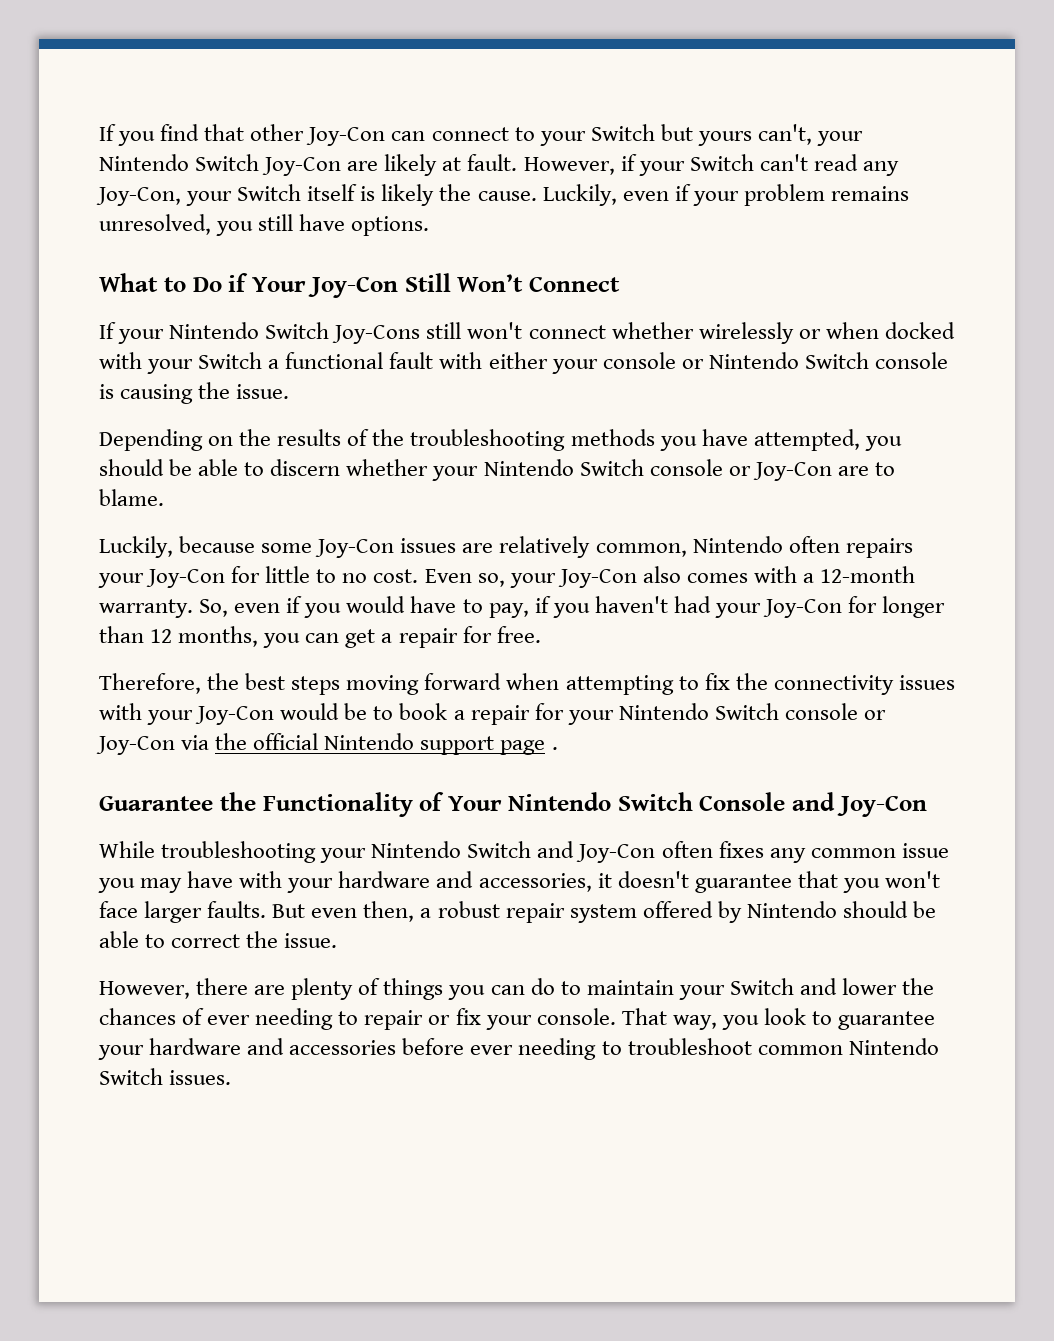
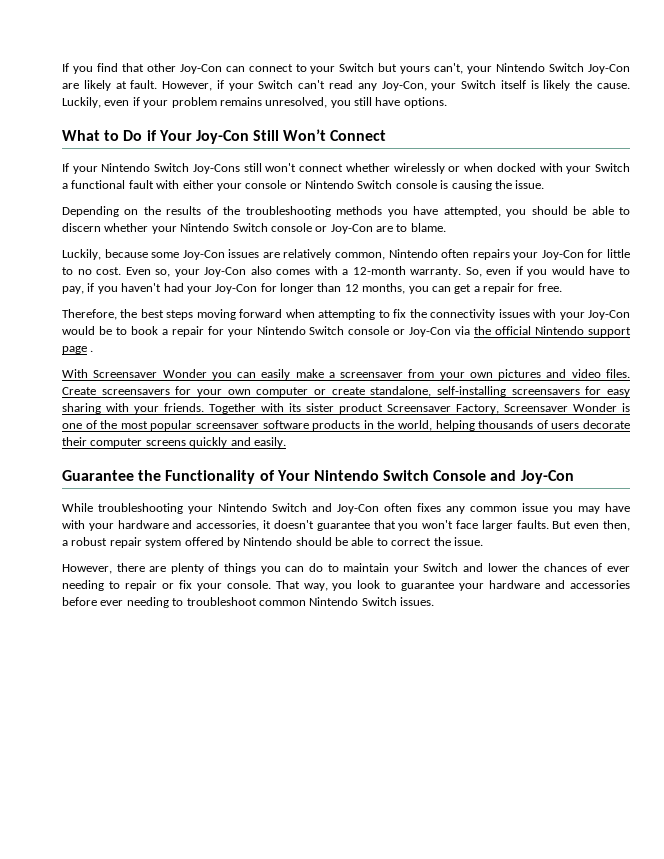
+ With Screensaver Wonder you can easily make a screensaver from your own pictures and video files. Create screensavers for your own computer or create standalone, self-installing screensavers for easy sharing with your friends. Together with its sister product Screensaver Factory, Screensaver Wonder is one of the most popular screensaver software products in the world, helping thousands of users decorate their computer screens quickly and easily.

